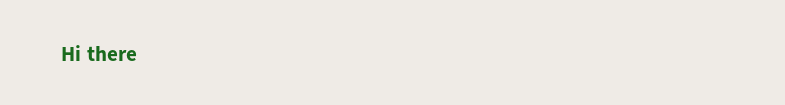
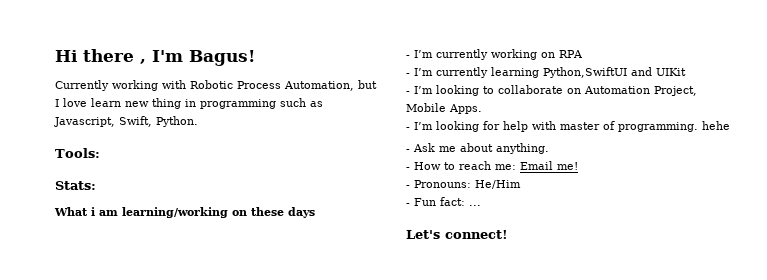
- Hi there
+ Hi there , I'm Bagus!
+ Currently working with Robotic Process Automation, but I love learn new thing in programming such as Javascript, Swift, Python.
+ Tools:
+ Stats:
+ What i am learning/working on these days
+ - I’m currently working on RPA
+ - I’m currently learning Python,SwiftUI and UIKit
+ - I’m looking to collaborate on Automation Project, Mobile Apps.
+ - I’m looking for help with master of programming. hehe
+ - Ask me about anything.
+ - How to reach me: Email me!
+ - Pronouns: He/Him
+ - Fun fact: ...
+ Let's connect!

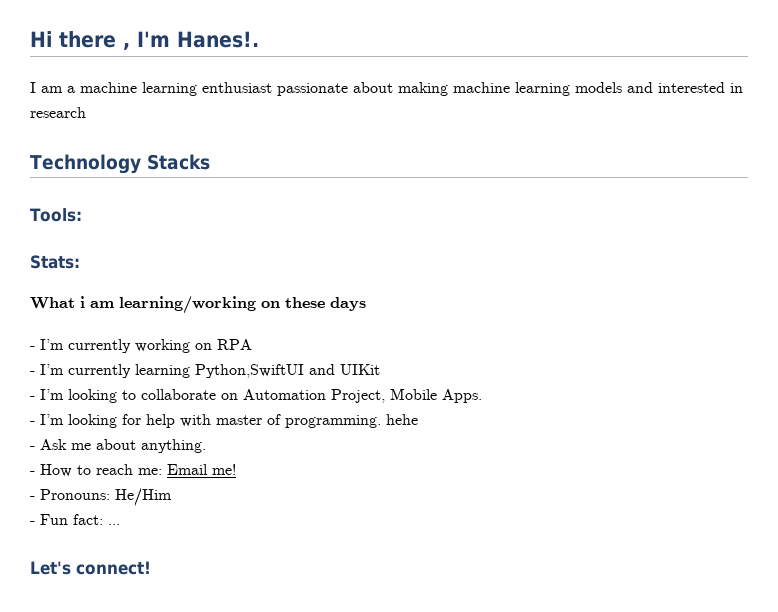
- Hi there , I'm Bagus!
- Currently working with Robotic Process Automation, but I love learn new thing in programming such as Javascript, Swift, Python.
+ Hi there , I'm Hanes!.
+ I am a machine learning enthusiast passionate about making machine learning models and interested in research
+ Technology Stacks

